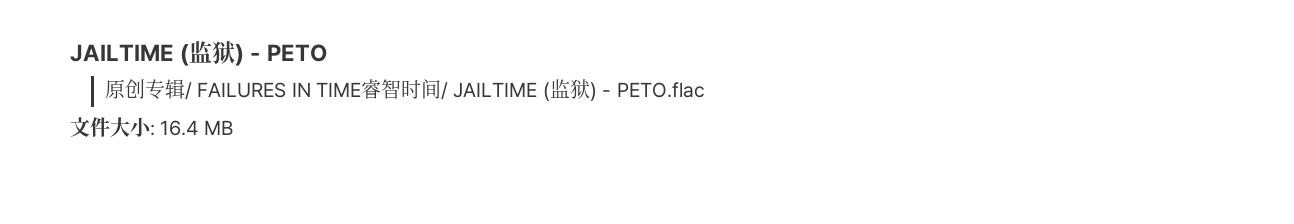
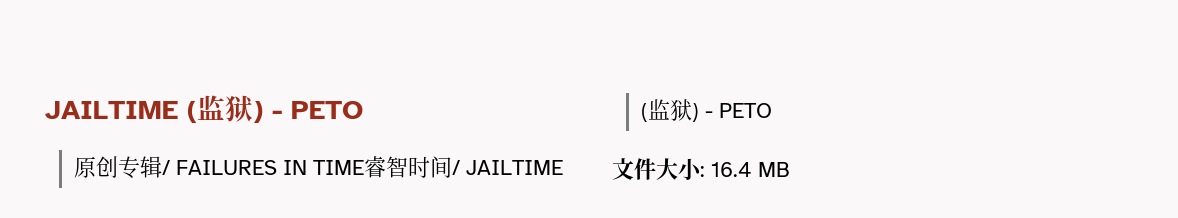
- 原创专辑/ FAILURES IN TIME睿智时间/ JAILTIME (监狱) - PETO.flac
+ 原创专辑/ FAILURES IN TIME睿智时间/ JAILTIME (监狱) - PETO

